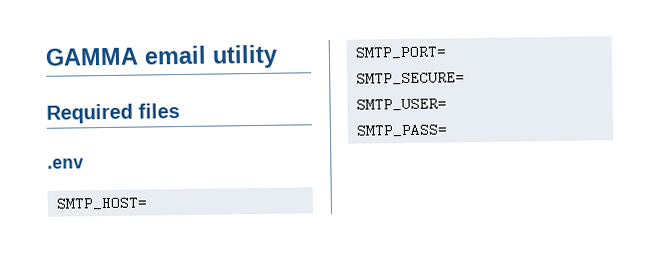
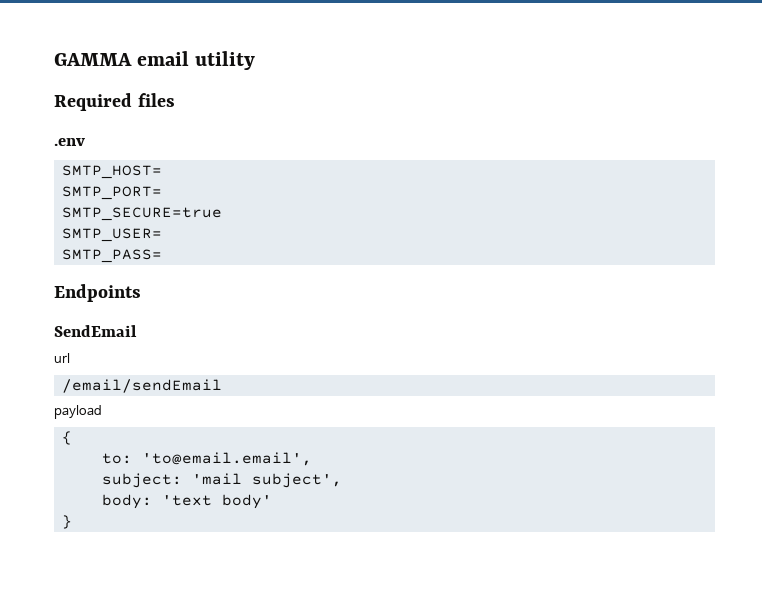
- SMTP_SECURE=
+ SMTP_SECURE=true
+ Endpoints
+ SendEmail
+ url
+ /email/sendEmail
+ payload
+ {
+ to: 'to@email.email',
+ subject: 'mail subject',
+ body: 'text body'
+ }

